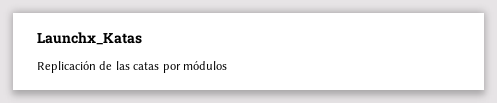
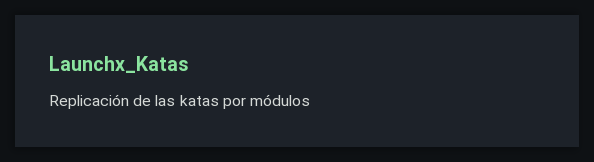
- Replicación de las catas por módulos
+ Replicación de las katas por módulos

